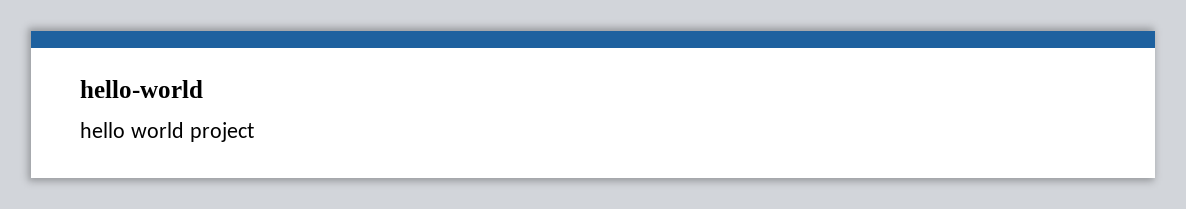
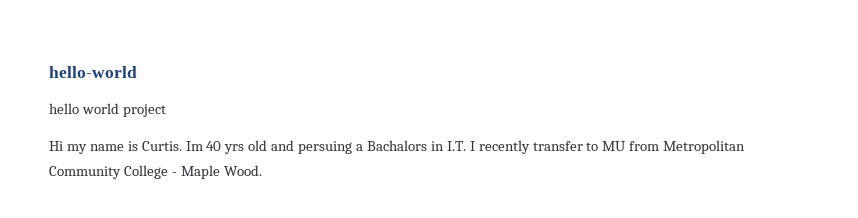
+ Hi my name is Curtis. Im 40 yrs old and persuing a Bachalors in I.T. I recently transfer to MU from Metropolitan Community College - Maple Wood.

